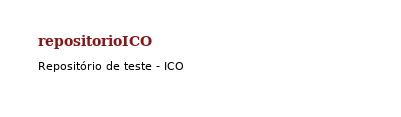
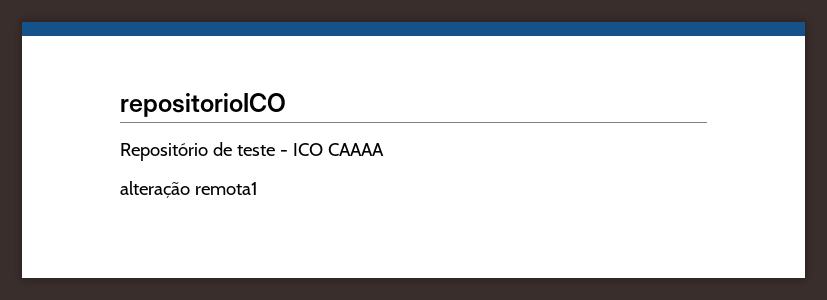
- Repositório de teste - ICO
+ Repositório de teste - ICO CAAAA
+ alteração remota1

